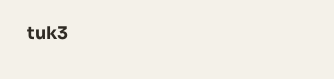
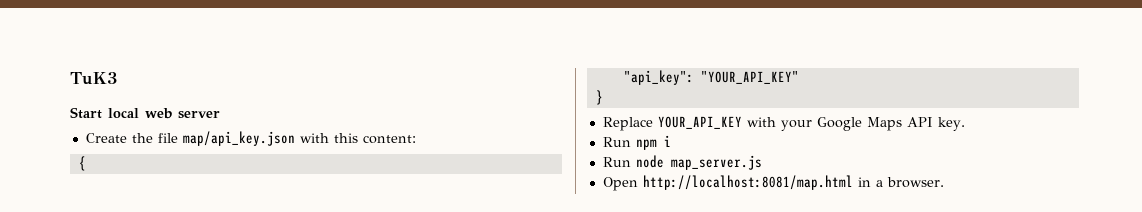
- tuk3
+ TuK3
+ Start local web server
+ Create the file map/api_key.json with this content:
+ {
+ "api_key": "YOUR_API_KEY"
+ }
+ Replace YOUR_API_KEY with your Google Maps API key.
+ Run npm i
+ Run node map_server.js
+ Open http://localhost:8081/map.html in a browser.

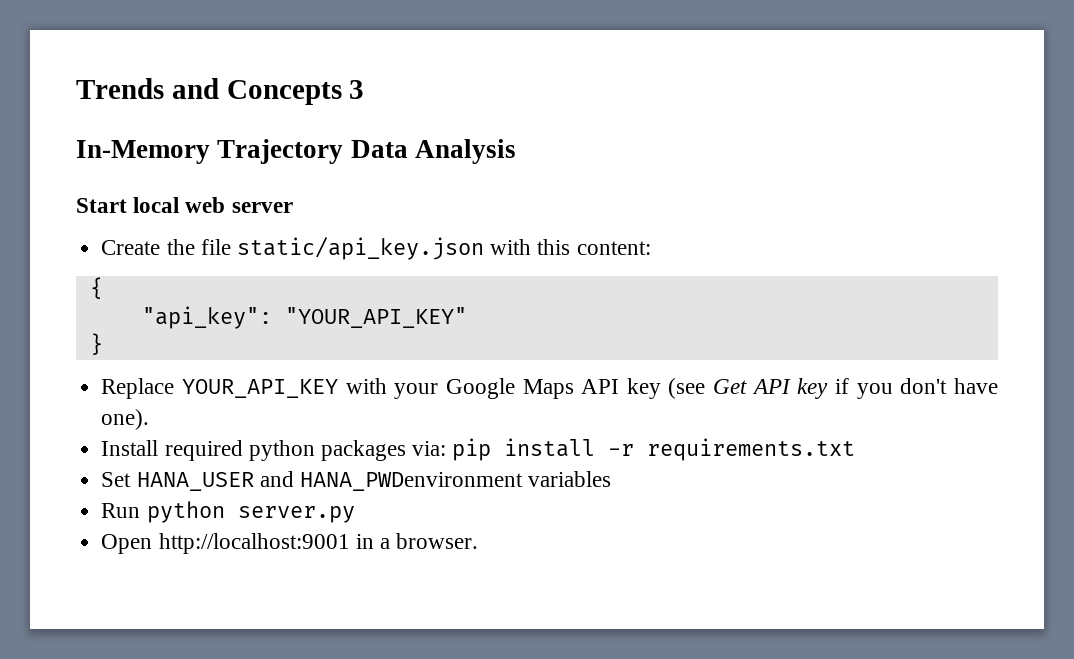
- TuK3
+ Trends and Concepts 3
+ In-Memory Trajectory Data Analysis
- Create the file map/api_key.json with this content:
+ Create the file static/api_key.json with this content:
- Replace YOUR_API_KEY with your Google Maps API key.
- Run npm i
- Run node map_server.js
+ Replace YOUR_API_KEY with your Google Maps API key (see Get API key if you don't have one).
+ Install required python packages via: pip install -r requirements.txt
+ Set HANA_USER and HANA_PWDenvironment variables
+ Run python server.py
- Open http://localhost:8081/map.html in a browser.
+ Open http://localhost:9001 in a browser.

